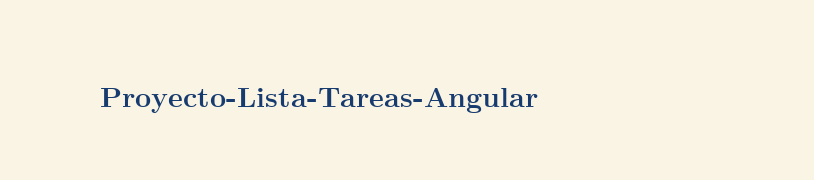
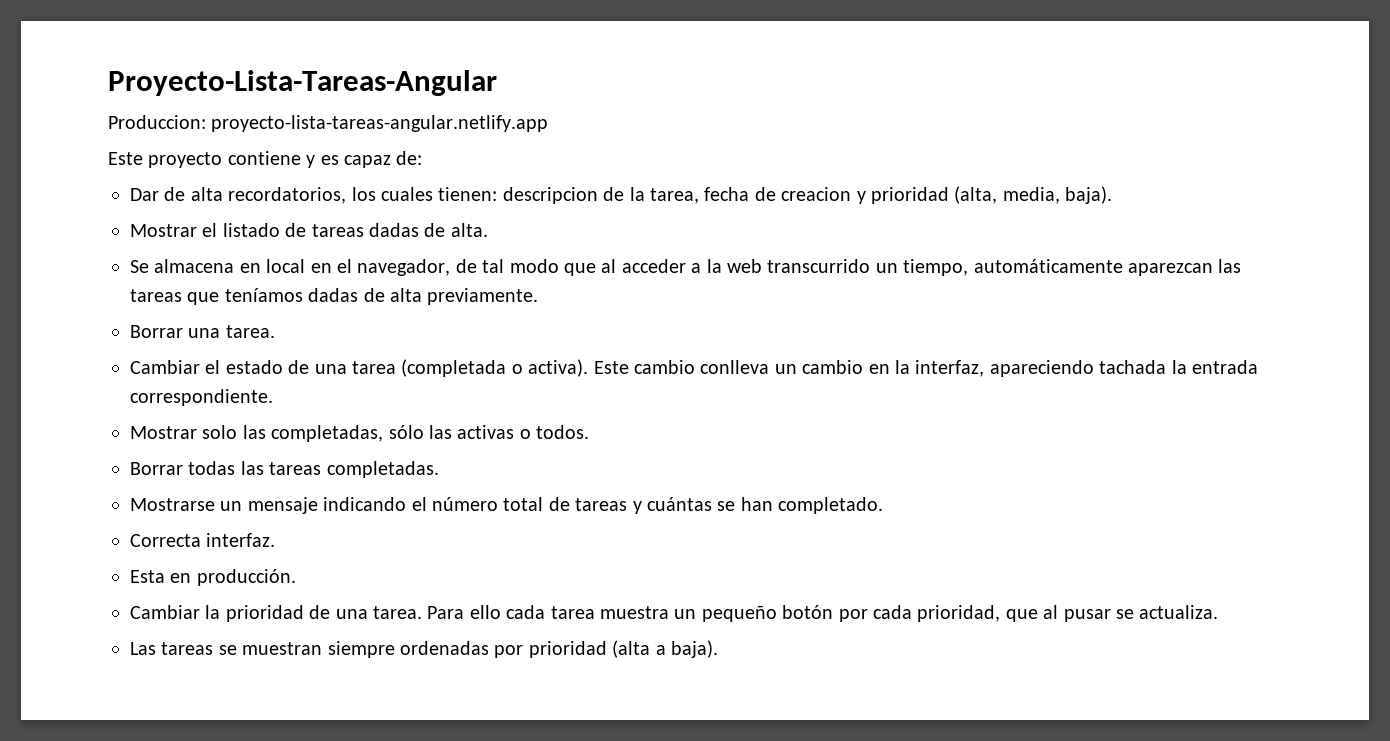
+ Produccion: proyecto-lista-tareas-angular.netlify.app
+ Este proyecto contiene y es capaz de:
+ Dar de alta recordatorios, los cuales tienen: descripcion de la tarea, fecha de creacion y prioridad (alta, media, baja).
+ Mostrar el listado de tareas dadas de alta.
+ Se almacena en local en el navegador, de tal modo que al acceder a la web transcurrido un tiempo, automáticamente aparezcan las tareas que teníamos dadas de alta previamente.
+ Borrar una tarea.
+ Cambiar el estado de una tarea (completada o activa). Este cambio conlleva un cambio en la interfaz, apareciendo tachada la entrada correspondiente.
+ Mostrar solo las completadas, sólo las activas o todos.
+ Borrar todas las tareas completadas.
+ Mostrarse un mensaje indicando el número total de tareas y cuántas se han completado.
+ Correcta interfaz.
+ Esta en producción.
+ Cambiar la prioridad de una tarea. Para ello cada tarea muestra un pequeño botón por cada prioridad, que al pusar se actualiza.
+ Las tareas se muestran siempre ordenadas por prioridad (alta a baja).

